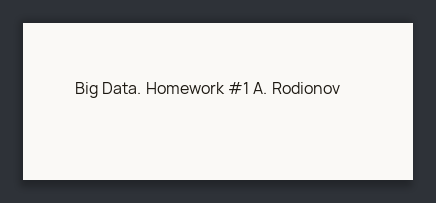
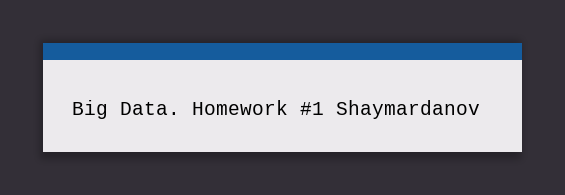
- Homework #1 A. Rodionov
+ Homework #1 Shaymardanov

